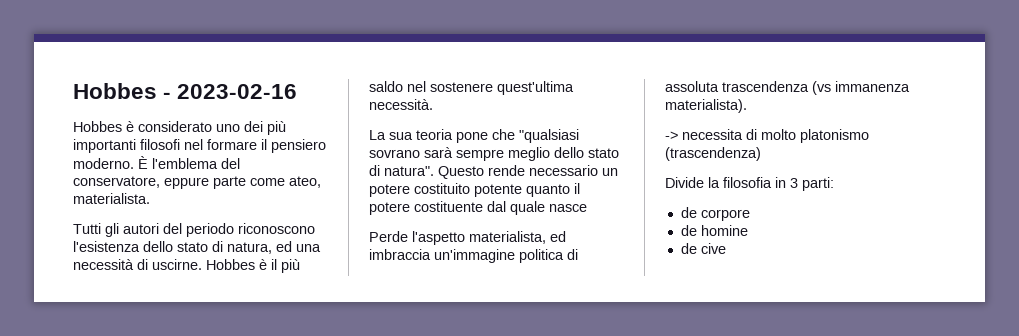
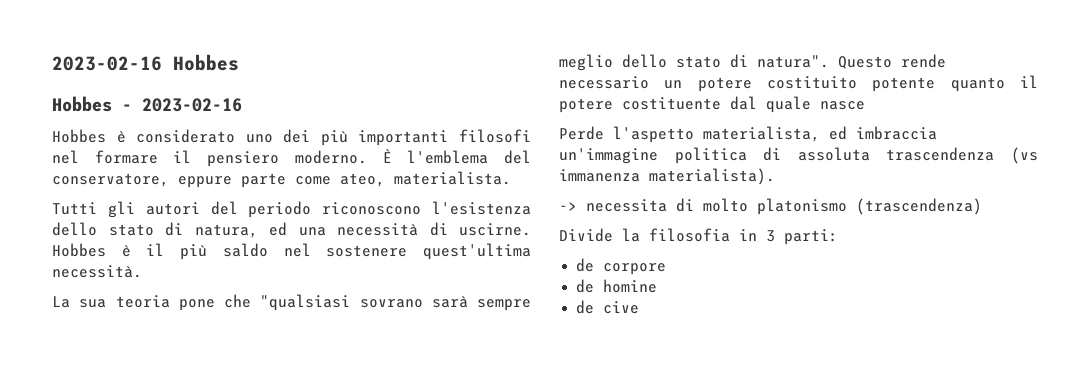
+ 2023-02-16 Hobbes

